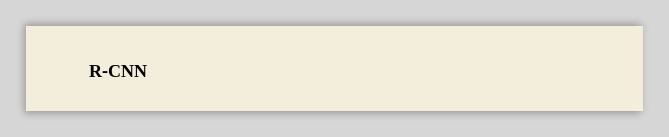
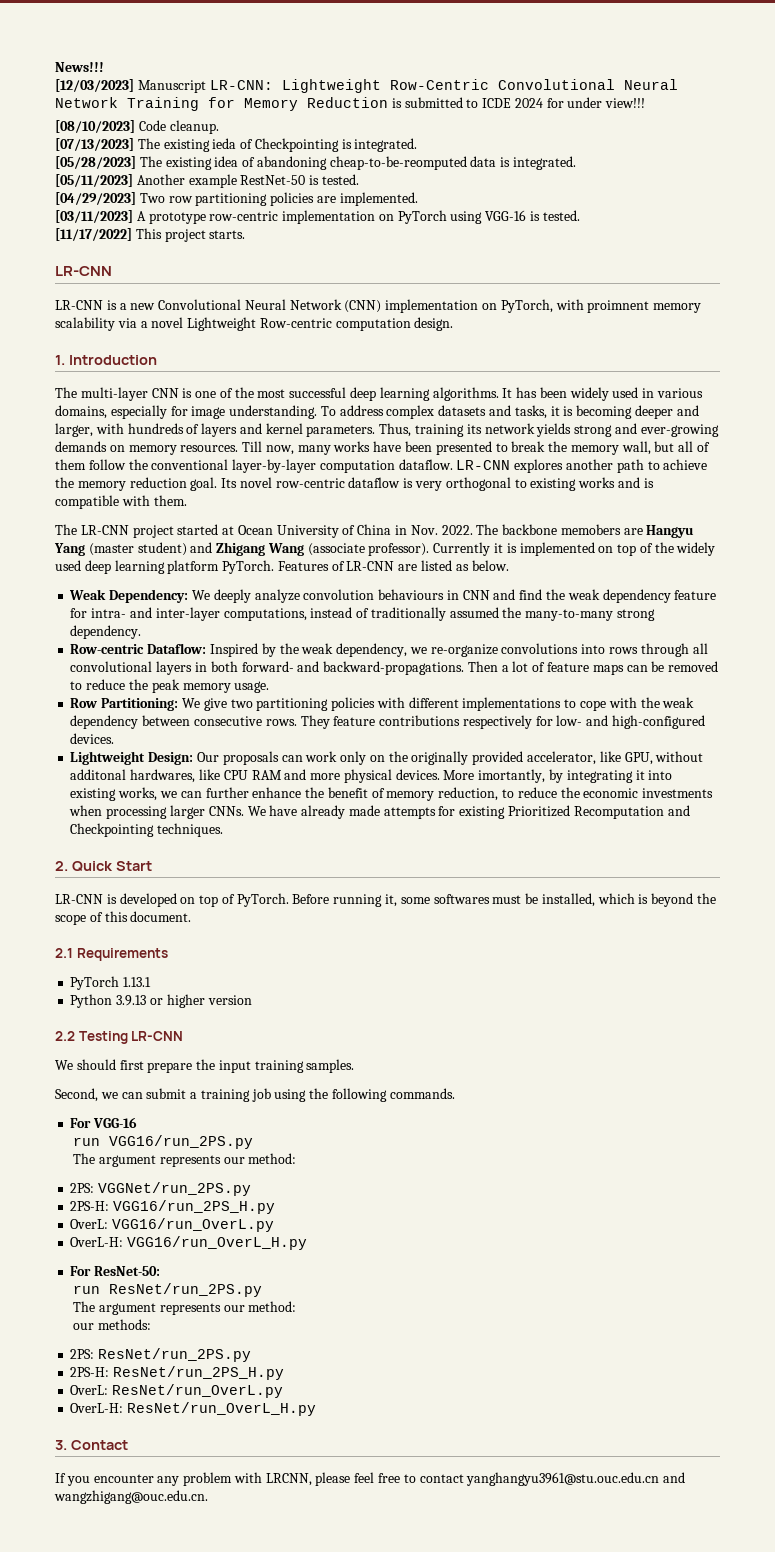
- R-CNN
+ News!!!
+ [12/03/2023] Manuscript LR-CNN: Lightweight Row-Centric Convolutional Neural Network Training for Memory Reduction is submitted to ICDE 2024 for under view!!!
+ [08/10/2023] Code cleanup.
+ [07/13/2023] The existing ieda of Checkpointing is integrated.
+ [05/28/2023] The existing idea of abandoning cheap-to-be-reomputed data is integrated.
+ [05/11/2023] Another example RestNet-50 is tested.
+ [04/29/2023] Two row partitioning policies are implemented.
+ [03/11/2023] A prototype row-centric implementation on PyTorch using VGG-16 is tested.
+ [11/17/2022] This project starts.
+ LR-CNN
+ LR-CNN is a new Convolutional Neural Network (CNN) implementation on PyTorch, with proimnent memory scalability via a novel Lightweight Row-centric computation design.
+ 1. Introduction
+ The multi-layer CNN is one of the most successful deep learning algorithms. It has been widely used in various domains, especially for image understanding. To address complex datasets and tasks, it is becoming deeper and larger, with hundreds of layers and kernel parameters. Thus, training its network yields strong and ever-growing demands on memory resources. Till now, many works have been presented to break the memory wall, but all of them follow the conventional layer-by-layer computation dataflow. LR-CNN explores another path to achieve the memory reduction goal. Its novel row-centric dataflow is very orthogonal to existing works and is compatible with them.
+ The LR-CNN project started at Ocean University of China in Nov. 2022. The backbone memobers are Hangyu Yang (master student) and Zhigang Wang (associate professor). Currently it is implemented on top of the widely used deep learning platform PyTorch. Features of LR-CNN are listed as below.
+ Weak Dependency: We deeply analyze convolution behaviours in CNN and find the weak dependency feature for intra- and inter-layer computations, instead of traditionally assumed the many-to-many strong dependency.
+ Row-centric Dataflow: Inspired by the weak dependency, we re-organize convolutions into rows through all convolutional layers in both forward- and backward-propagations. Then a lot of feature maps can be removed to reduce the peak memory usage.
+ Row Partitioning: We give two partitioning policies with different implementations to cope with the weak dependency between consecutive rows. They feature contributions respectively for low- and high-configured devices.
+ Lightweight Design: Our proposals can work only on the originally provided accelerator, like GPU, without additonal hardwares, like CPU RAM and more physical devices. More imortantly, by integrating it into existing works, we can further enhance the benefit of memory reduction, to reduce the economic investments when processing larger CNNs. We have already made attempts for existing Prioritized Recomputation and Checkpointing techniques.
+ 2. Quick Start
+ LR-CNN is developed on top of PyTorch. Before running it, some softwares must be installed, which is beyond the scope of this document.
+ 2.1 Requirements
+ PyTorch 1.13.1
+ Python 3.9.13 or higher version
+ 2.2 Testing LR-CNN
+ We should first prepare the input training samples.
+ Second, we can submit a training job using the following commands.
+ For VGG-16
+ run VGG16/run_2PS.py
+ The argument represents our method:
+ 2PS: VGGNet/run_2PS.py
+ 2PS-H: VGG16/run_2PS_H.py
+ OverL: VGG16/run_OverL.py
+ OverL-H: VGG16/run_OverL_H.py
+ For ResNet-50:
+ run ResNet/run_2PS.py
+ The argument represents our method:
+ our methods:
+ 2PS: ResNet/run_2PS.py
+ 2PS-H: ResNet/run_2PS_H.py
+ OverL: ResNet/run_OverL.py
+ OverL-H: ResNet/run_OverL_H.py
+ 3. Contact
+ If you encounter any problem with LRCNN, please feel free to contact yanghangyu3961@stu.ouc.edu.cn and wangzhigang@ouc.edu.cn.

